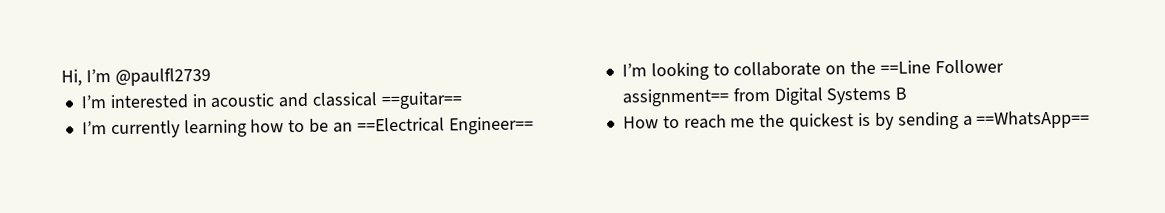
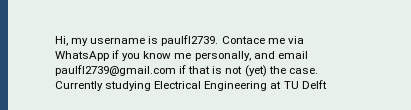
- Hi, I’m @paulfl2739
- I’m interested in acoustic and classical ==guitar==
- I’m currently learning how to be an ==Electrical Engineer==
- I’m looking to collaborate on the ==Line Follower assignment== from Digital Systems B
- How to reach me the quickest is by sending a ==WhatsApp==
+ Hi, my username is paulfl2739. Contace me via WhatsApp if you know me personally, and email paulfl2739@gmail.com if that is not (yet) the case. Currently studying Electrical Engineering at TU Delft

